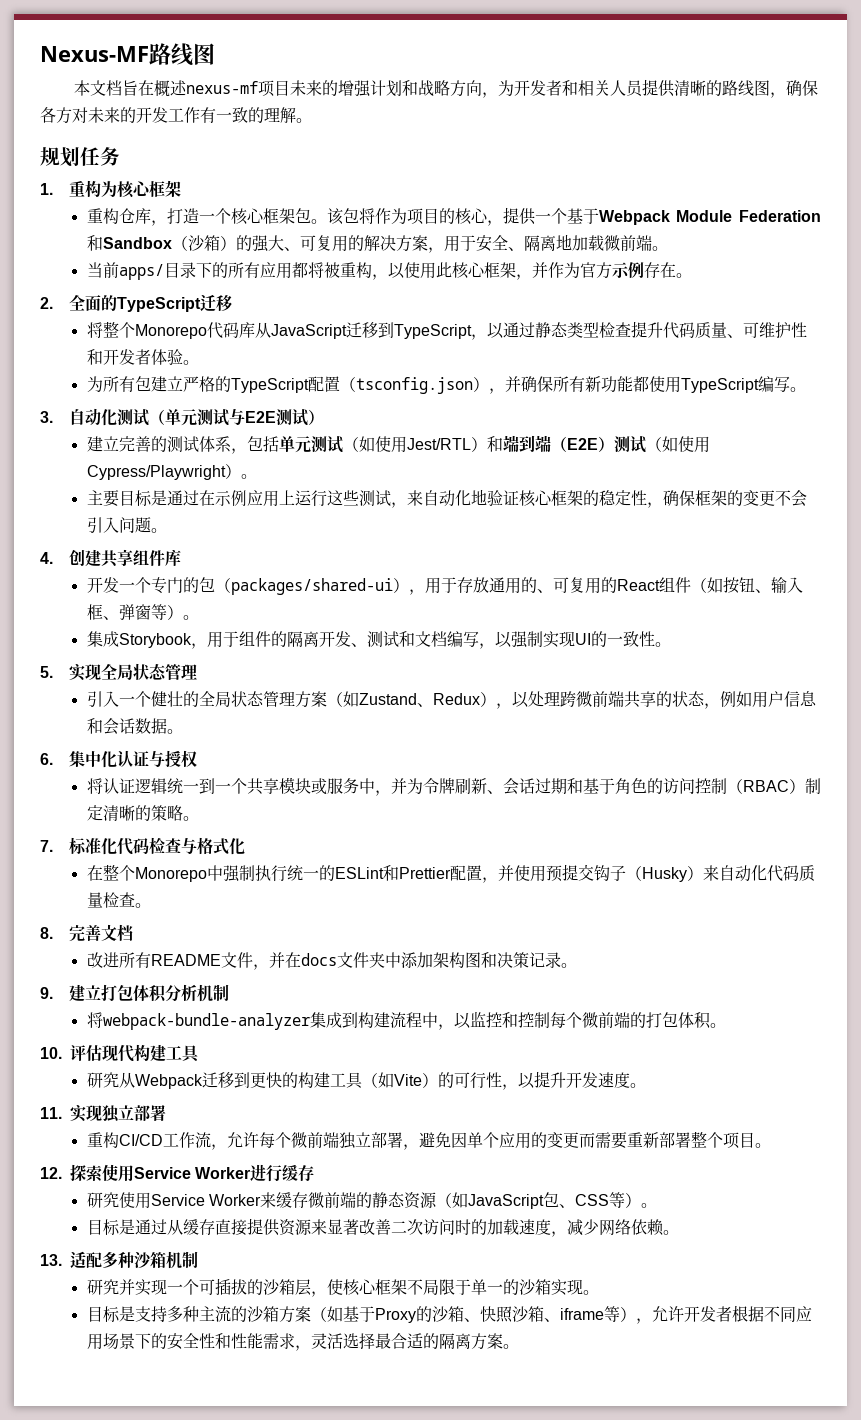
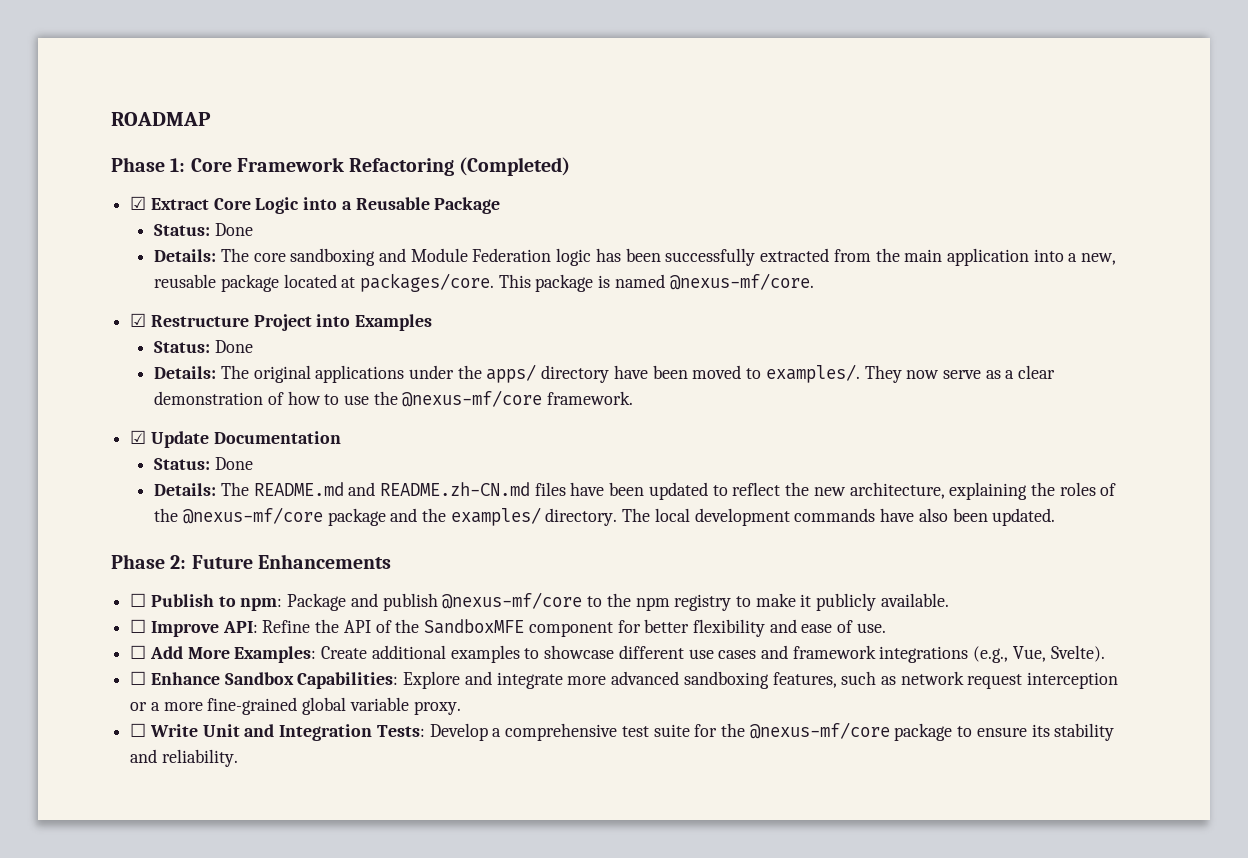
- Nexus-MF路线图
- 本文档旨在概述nexus-mf项目未来的增强计划和战略方向，为开发者和相关人员提供清晰的路线图，确保各方对未来的开发工作有一致的理解。
- 规划任务
- 1.重构为核心框架
- 重构仓库，打造一个核心框架包。该包将作为项目的核心，提供一个基于Webpack Module Federation和Sandbox（沙箱）的强大、可复用的解决方案，用于安全、隔离地加载微前端。
- 当前apps/目录下的所有应用都将被重构，以使用此核心框架，并作为官方示例存在。
- 2.全面的TypeScript迁移
- 将整个Monorepo代码库从JavaScript迁移到TypeScript，以通过静态类型检查提升代码质量、可维护性和开发者体验。
- 为所有包建立严格的TypeScript配置（tsconfig.json），并确保所有新功能都使用TypeScript编写。
- 3.自动化测试（单元测试与E2E测试）
- 建立完善的测试体系，包括单元测试（如使用Jest/RTL）和端到端（E2E）测试（如使用Cypress/Playwright）。
- 主要目标是通过在示例应用上运行这些测试，来自动化地验证核心框架的稳定性，确保框架的变更不会引入问题。
- 4.创建共享组件库
- 开发一个专门的包（packages/shared-ui），用于存放通用的、可复用的React组件（如按钮、输入框、弹窗等）。
- 集成Storybook，用于组件的隔离开发、测试和文档编写，以强制实现UI的一致性。
- 5.实现全局状态管理
- 引入一个健壮的全局状态管理方案（如Zustand、Redux），以处理跨微前端共享的状态，例如用户信息和会话数据。
- 6.集中化认证与授权
- 将认证逻辑统一到一个共享模块或服务中，并为令牌刷新、会话过期和基于角色的访问控制（RBAC）制定清晰的策略。
- 7.标准化代码检查与格式化
- 在整个Monorepo中强制执行统一的ESLint和Prettier配置，并使用预提交钩子（Husky）来自动化代码质量检查。
- 8.完善文档
- 改进所有README文件，并在docs文件夹中添加架构图和决策记录。
- 9.建立打包体积分析机制
- 将webpack-bundle-analyzer集成到构建流程中，以监控和控制每个微前端的打包体积。
- 10.评估现代构建工具
- 研究从Webpack迁移到更快的构建工具（如Vite）的可行性，以提升开发速度。
- 11.实现独立部署
- 重构CI/CD工作流，允许每个微前端独立部署，避免因单个应用的变更而需要重新部署整个项目。
- 12.探索使用Service Worker进行缓存
- 研究使用Service Worker来缓存微前端的静态资源（如JavaScript包、CSS等）。
- 目标是通过从缓存直接提供资源来显著改善二次访问时的加载速度，减少网络依赖。
- 13.适配多种沙箱机制
- 研究并实现一个可插拔的沙箱层，使核心框架不局限于单一的沙箱实现。
- 目标是支持多种主流的沙箱方案（如基于Proxy的沙箱、快照沙箱、iframe等），允许开发者根据不同应用场景下的安全性和性能需求，灵活选择最合适的隔离方案。
+ ROADMAP
+ Phase 1: Core Framework Refactoring (Completed)
+ ☑ Extract Core Logic into a Reusable Package
+ Status: Done
+ Details: The core sandboxing and Module Federation logic has been successfully extracted from the main application into a new, reusable package located at packages/core. This package is named @nexus-mf/core.
+ ☑ Restructure Project into Examples
+ Status: Done
+ Details: The original applications under the apps/ directory have been moved to examples/. They now serve as a clear demonstration of how to use the @nexus-mf/core framework.
+ ☑ Update Documentation
+ Status: Done
+ Details: The README.md and README.zh-CN.md files have been updated to reflect the new architecture, explaining the roles of the @nexus-mf/core package and the examples/ directory. The local development commands have also been updated.
+ Phase 2: Future Enhancements
+ ☐ Publish to npm: Package and publish @nexus-mf/core to the npm registry to make it publicly available.
+ ☐ Improve API: Refine the API of the SandboxMFE component for better flexibility and ease of use.
+ ☐ Add More Examples: Create additional examples to showcase different use cases and framework integrations (e.g., Vue, Svelte).
+ ☐ Enhance Sandbox Capabilities: Explore and integrate more advanced sandboxing features, such as network request interception or a more fine-grained global variable proxy.
+ ☐ Write Unit and Integration Tests: Develop a comprehensive test suite for the @nexus-mf/core package to ensure its stability and reliability.

